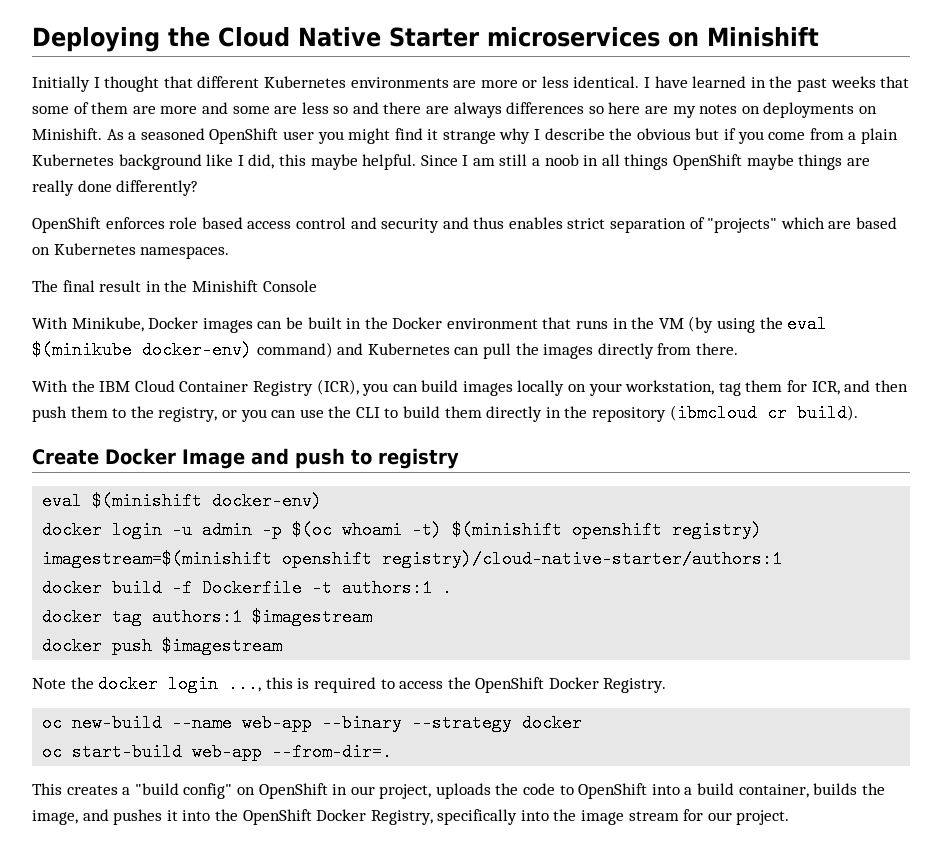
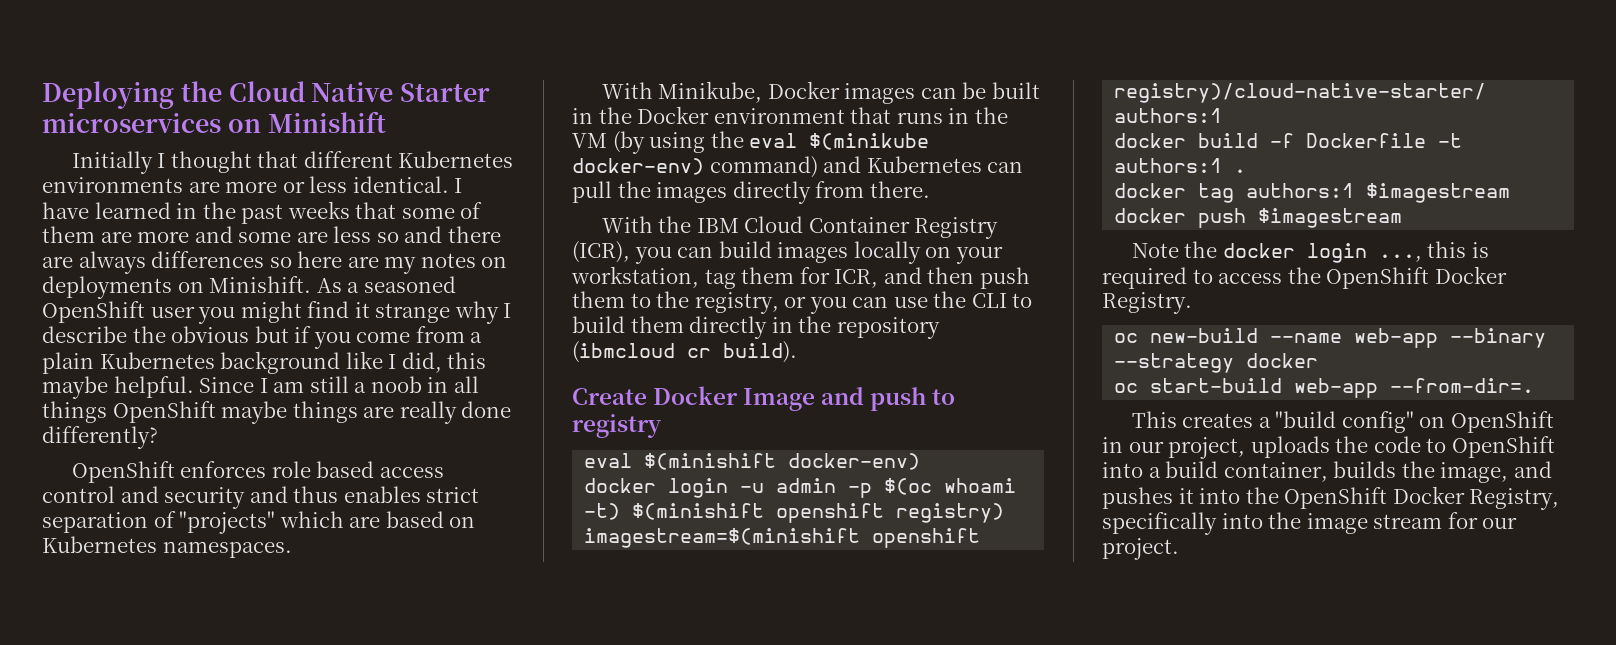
- The final result in the Minishift Console

